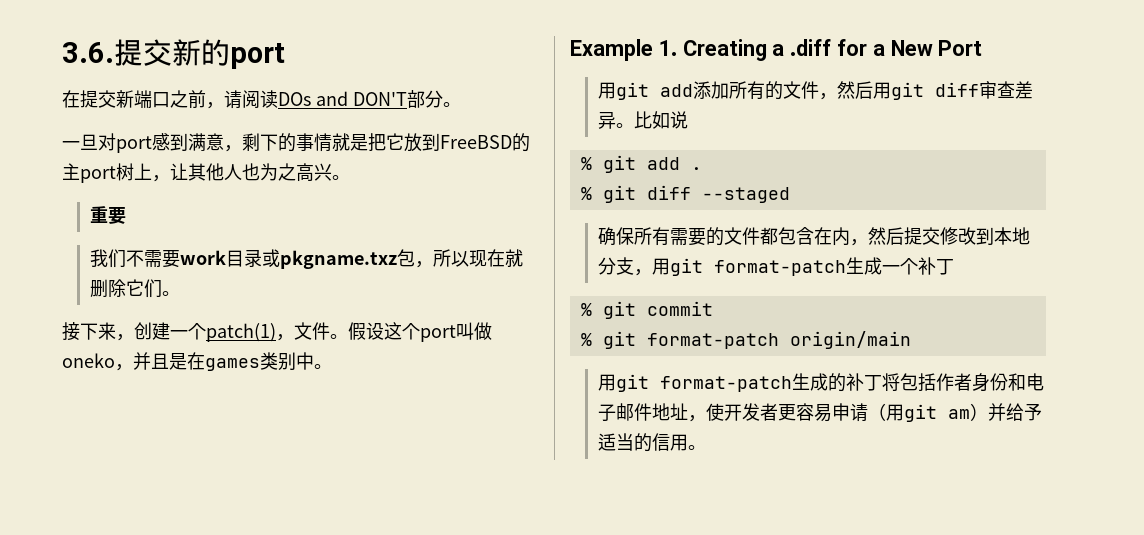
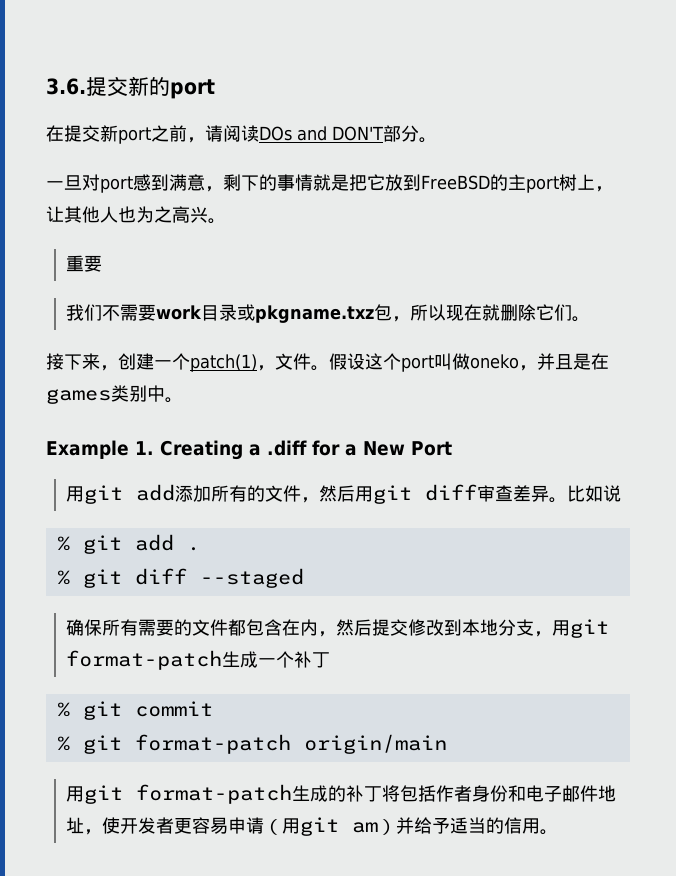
- 在提交新端口之前，请阅读DOs and DON'T部分。
+ 在提交新port之前，请阅读DOs and DON'T部分。

